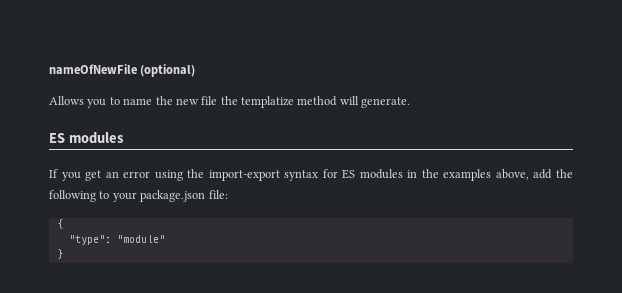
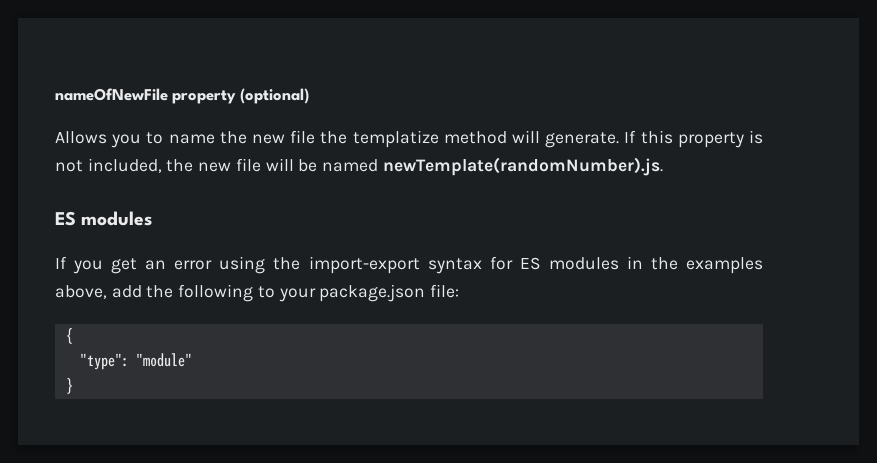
- nameOfNewFile (optional)
+ nameOfNewFile property (optional)
+ If this property is not included, the new file will be named newTemplate(randomNumber).js.

